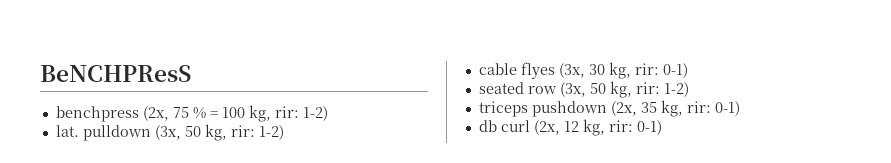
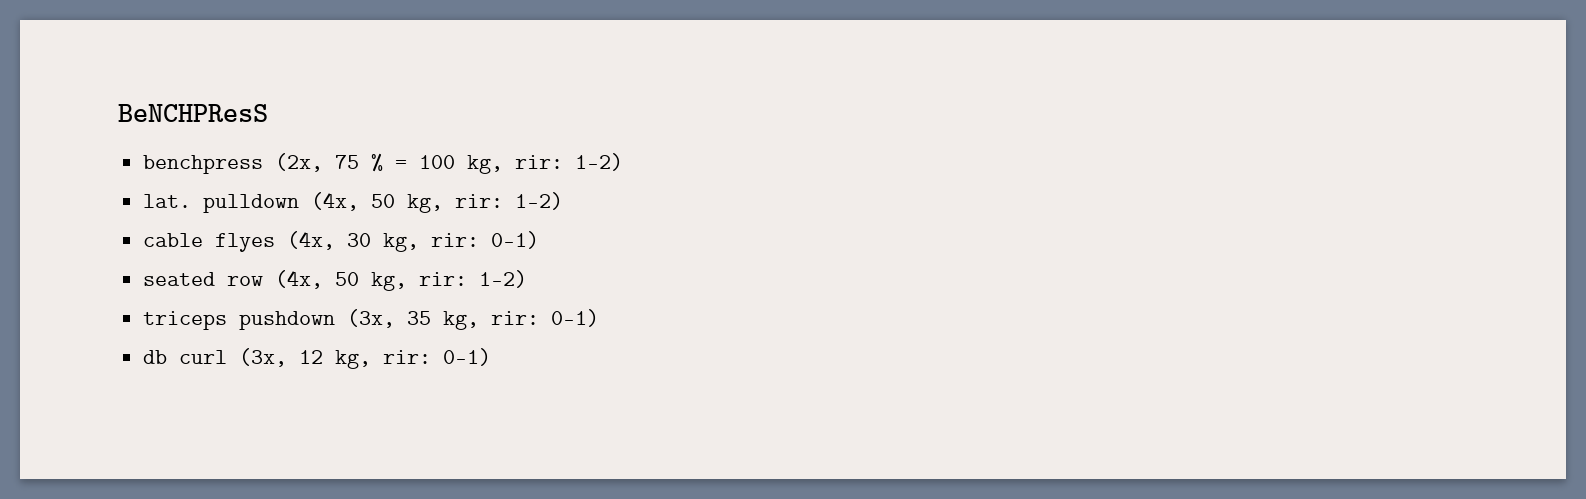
- lat. pulldown (3x, 50 kg, rir: 1-2)
+ lat. pulldown (4x, 50 kg, rir: 1-2)
- cable flyes (3x, 30 kg, rir: 0-1)
+ cable flyes (4x, 30 kg, rir: 0-1)
- seated row (3x, 50 kg, rir: 1-2)
+ seated row (4x, 50 kg, rir: 1-2)
- triceps pushdown (2x, 35 kg, rir: 0-1)
+ triceps pushdown (3x, 35 kg, rir: 0-1)
- db curl (2x, 12 kg, rir: 0-1)
+ db curl (3x, 12 kg, rir: 0-1)

